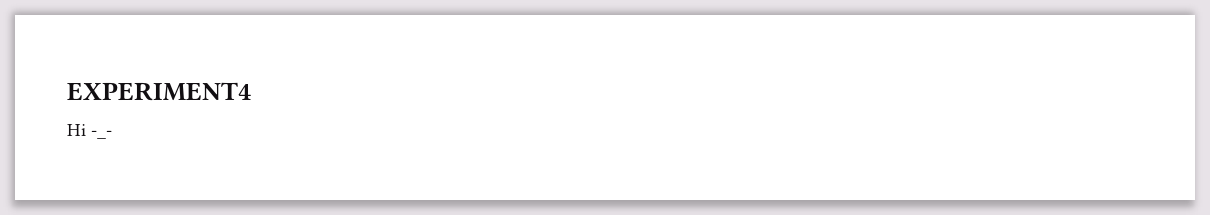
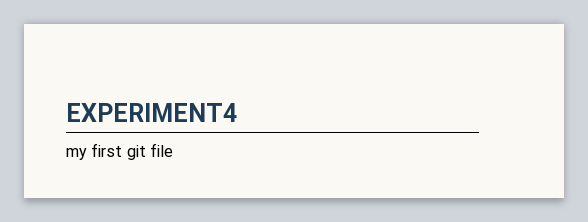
- Hi -_-
+ my first git file

